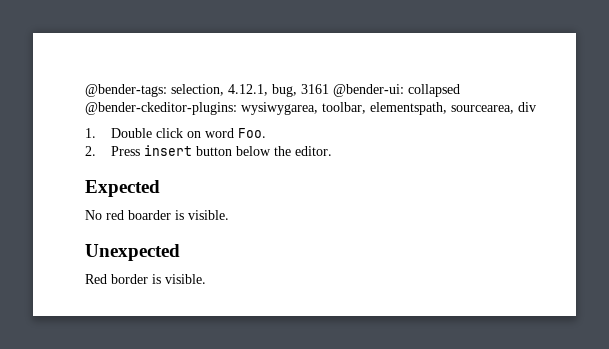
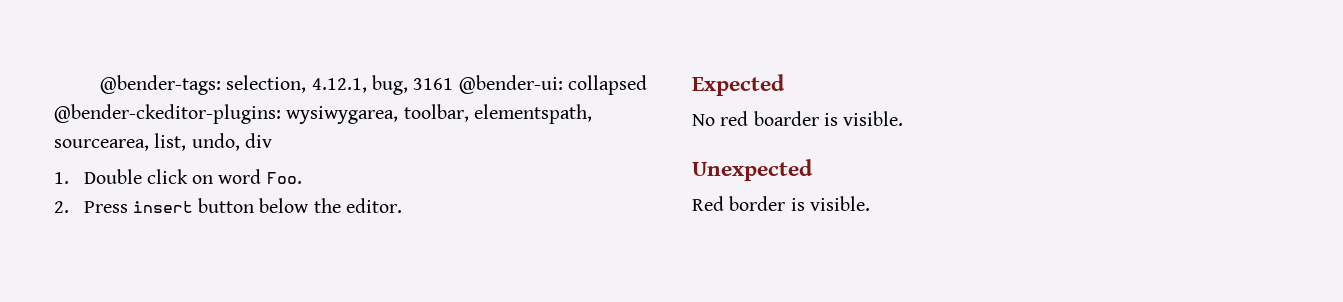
- @bender-tags: selection, 4.12.1, bug, 3161 @bender-ui: collapsed @bender-ckeditor-plugins: wysiwygarea, toolbar, elementspath, sourcearea, div
+ @bender-tags: selection, 4.12.1, bug, 3161 @bender-ui: collapsed @bender-ckeditor-plugins: wysiwygarea, toolbar, elementspath, sourcearea, list, undo, div

